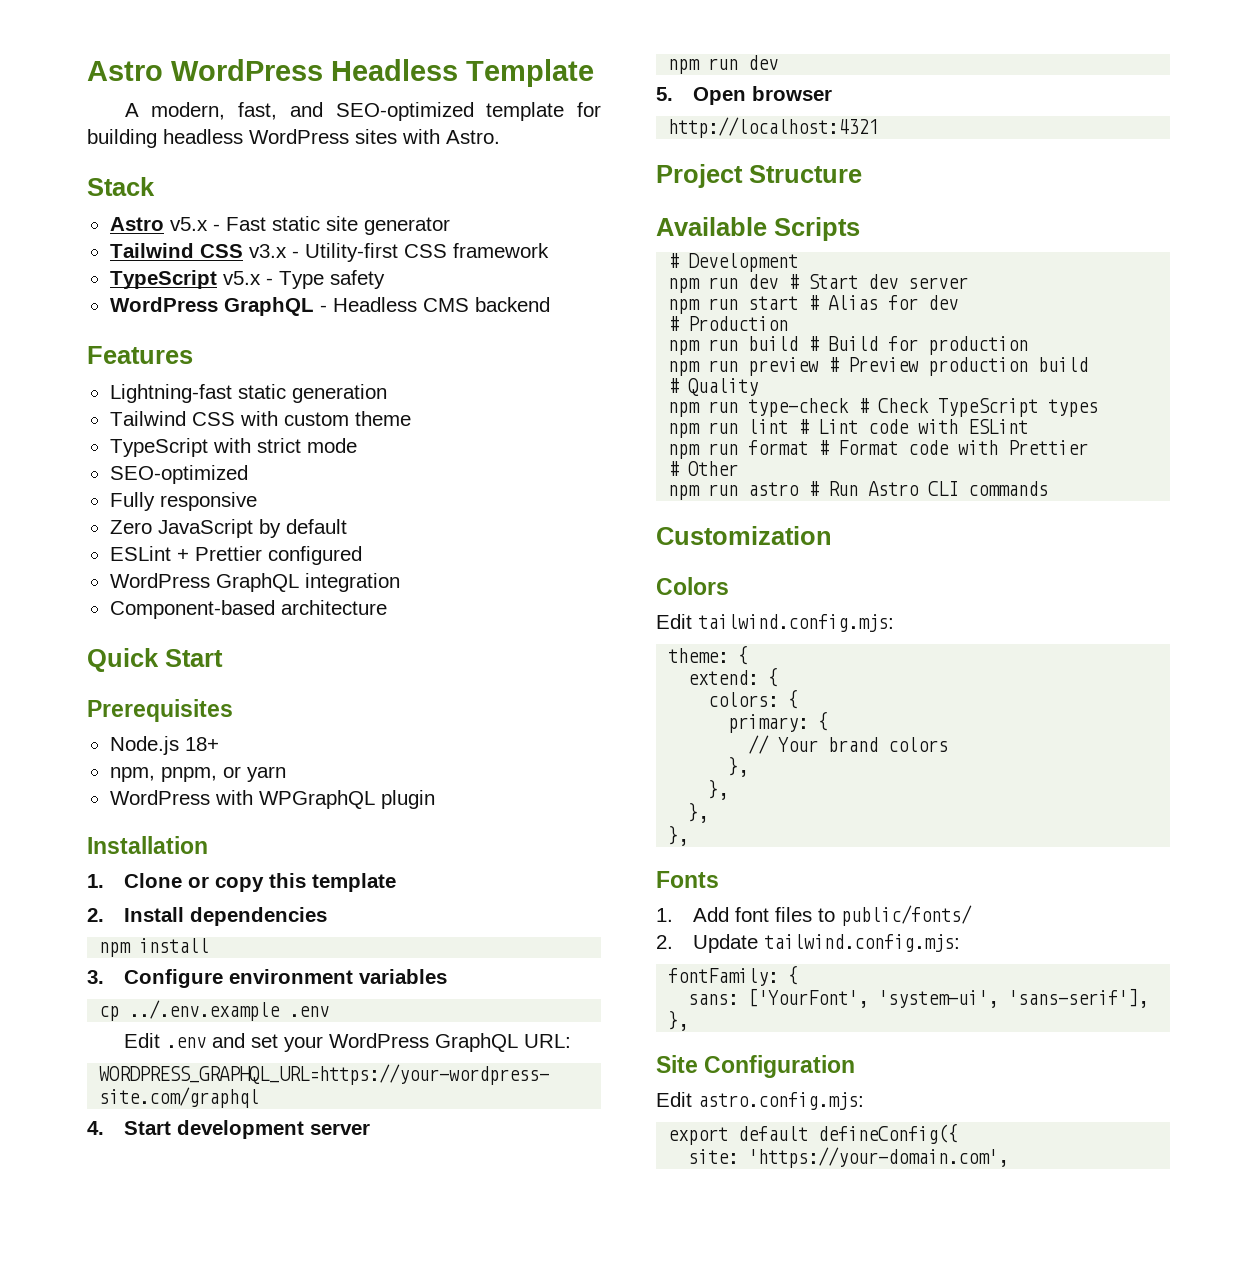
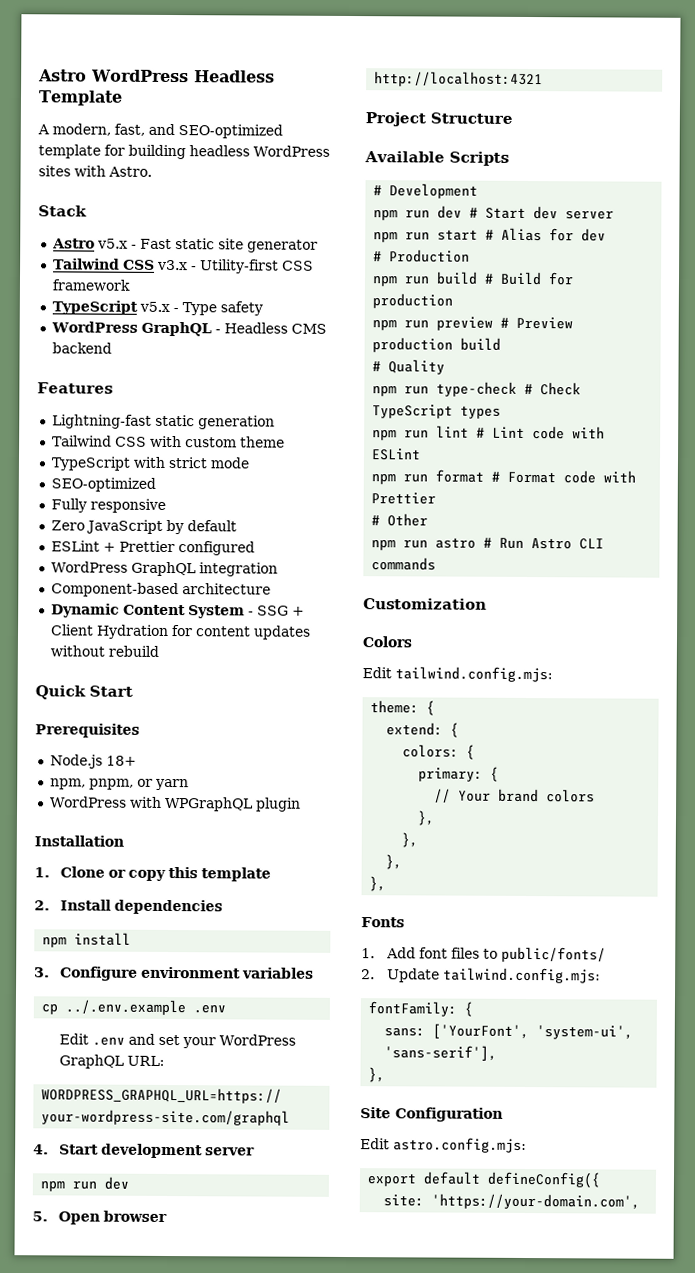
+ Dynamic Content System - SSG + Client Hydration for content updates without rebuild

